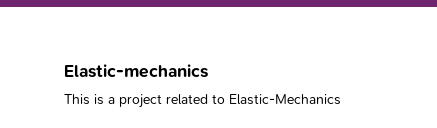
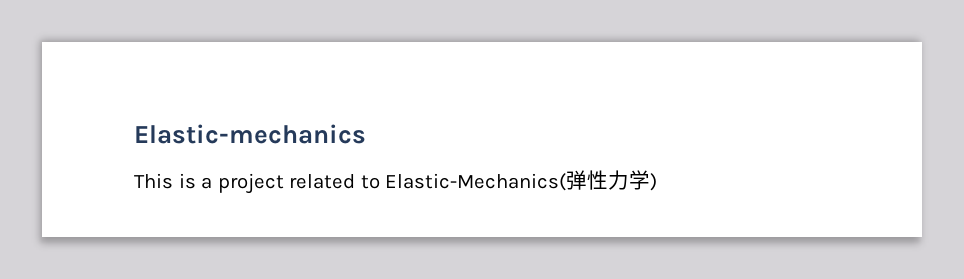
- This is a project related to Elastic-Mechanics
+ This is a project related to Elastic-Mechanics(弹性力学)

